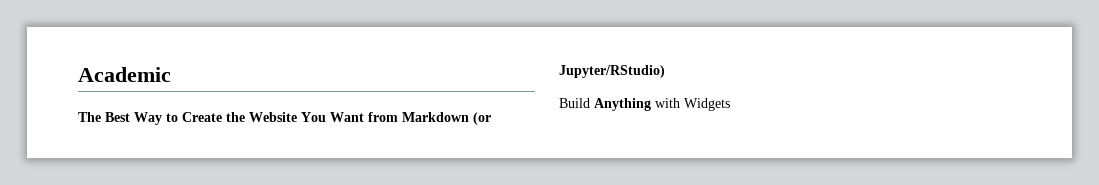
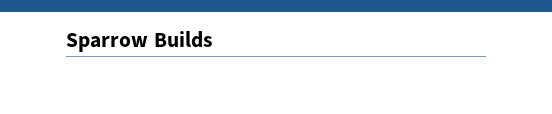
- Academic
- The Best Way to Create the Website You Want from Markdown (or Jupyter/RStudio)
- Build Anything with Widgets
+ Sparrow Builds

